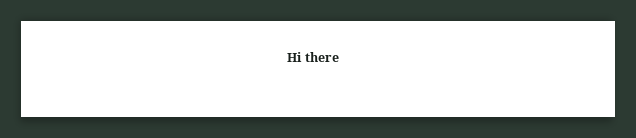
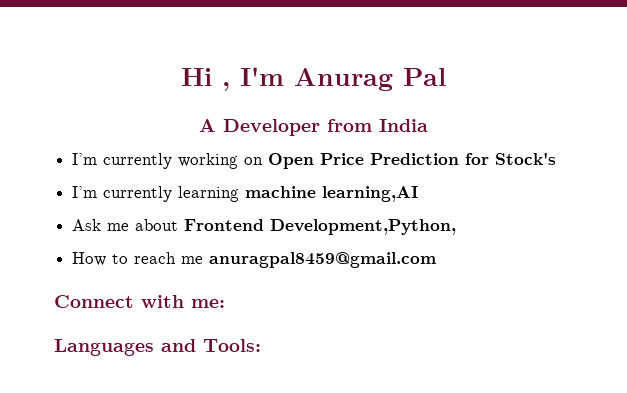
- Hi there
+ Hi , I'm Anurag Pal
+ A Developer from India
+ I’m currently working on Open Price Prediction for Stock's
+ I’m currently learning machine learning,AI
+ Ask me about Frontend Development,Python,
+ How to reach me anuragpal8459@gmail.com
+ Connect with me:
+ Languages and Tools:

